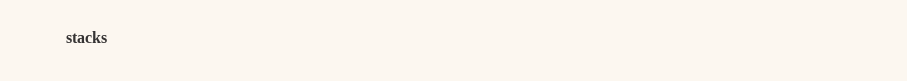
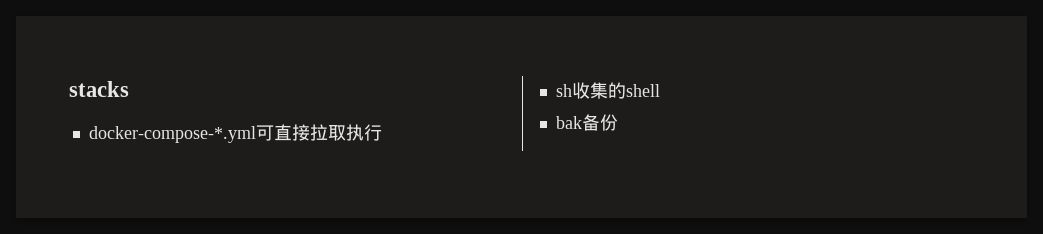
+ docker-compose-*.yml可直接拉取执行
+ sh收集的shell
+ bak备份

